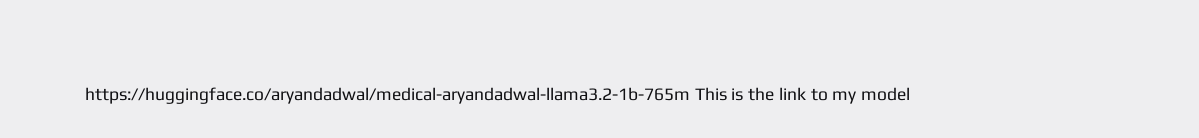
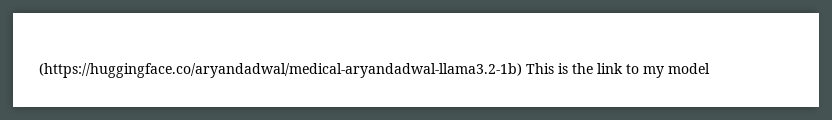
- https://huggingface.co/aryandadwal/medical-aryandadwal-llama3.2-1b-765m This is the link to my model
+ (https://huggingface.co/aryandadwal/medical-aryandadwal-llama3.2-1b) This is the link to my model

